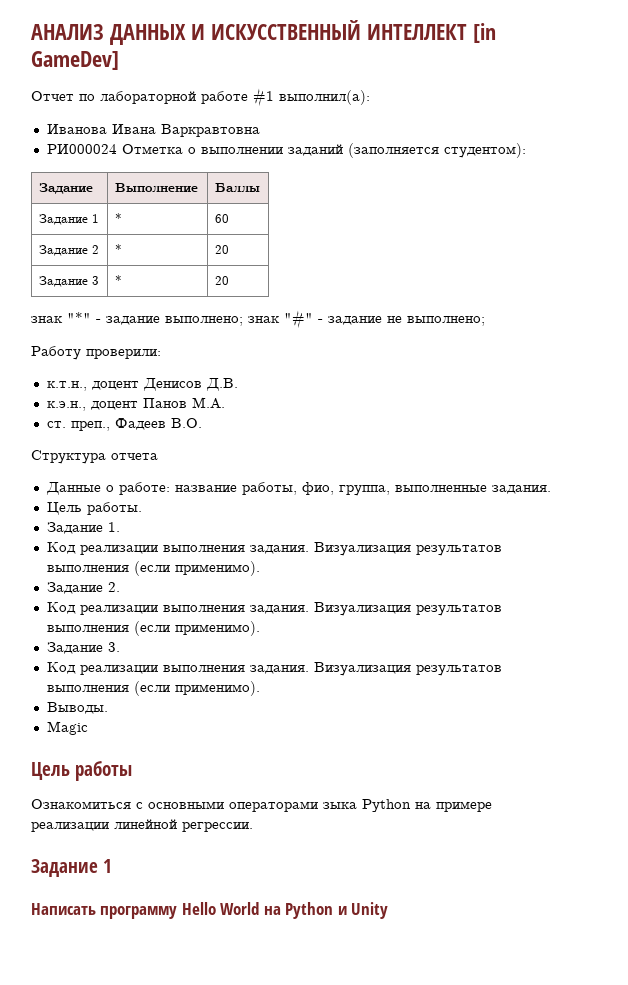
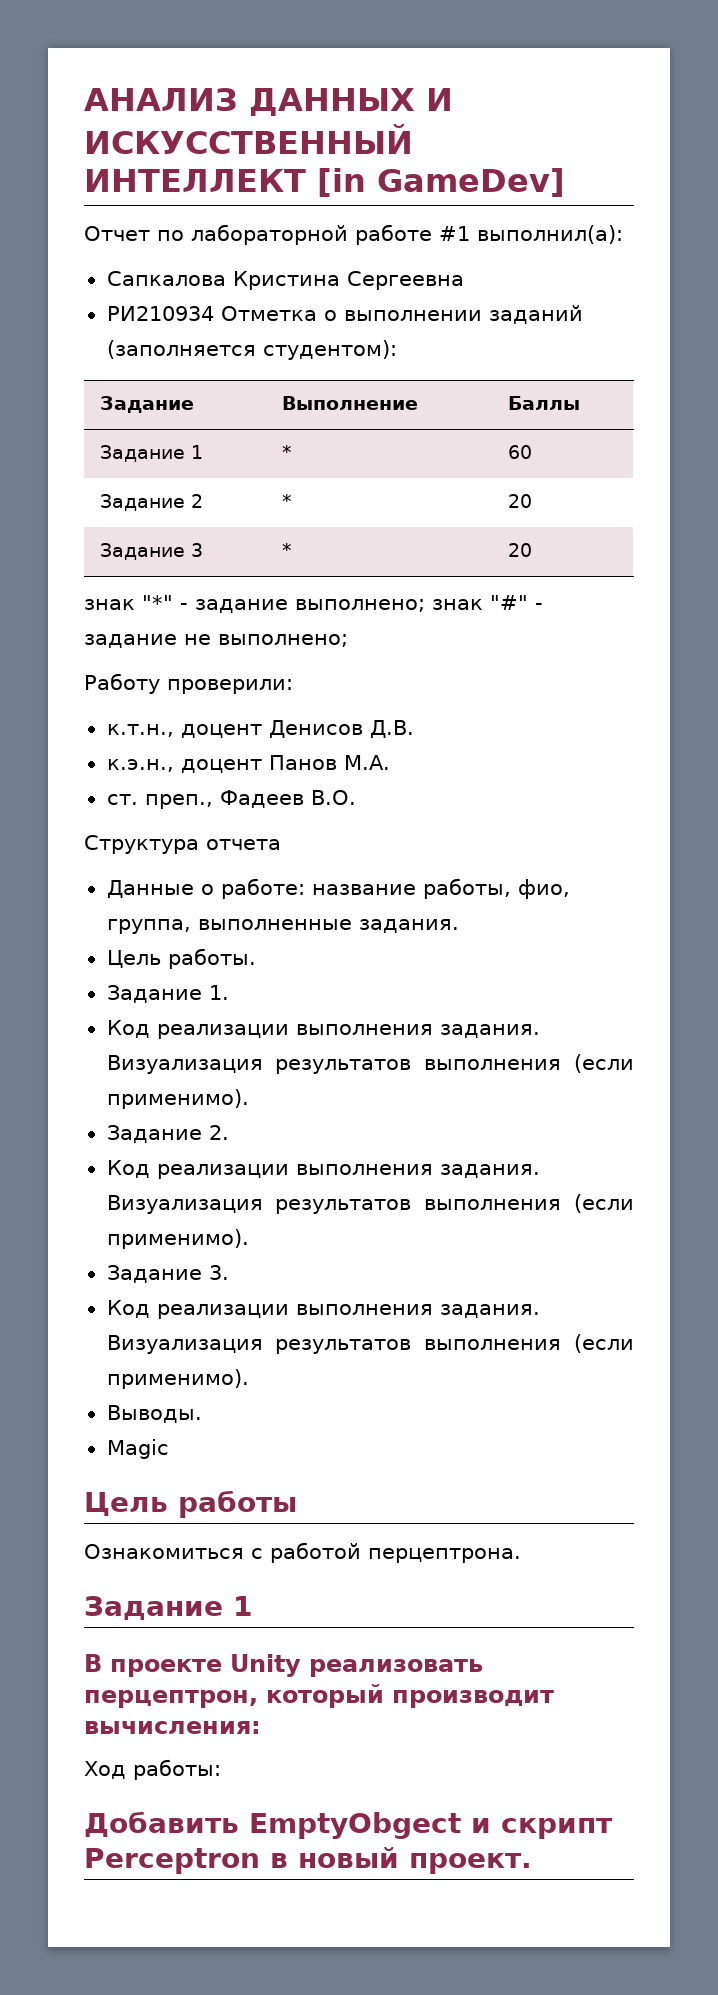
- Иванова Ивана Варкравтовна
- РИ000024 Отметка о выполнении заданий (заполняется студентом):
+ Сапкалова Кристина Сергеевна
+ РИ210934 Отметка о выполнении заданий (заполняется студентом):
- Ознакомиться с основными операторами зыка Python на примере реализации линейной регрессии.
+ Ознакомиться с работой перцептрона.
  Задание 1
- Написать программу Hello World на Python и Unity
+ В проекте Unity реализовать перцептрон, который производит вычисления:
+ Ход работы:
+ Добавить EmptyObgect и скрипт Perceptron в новый проект.

